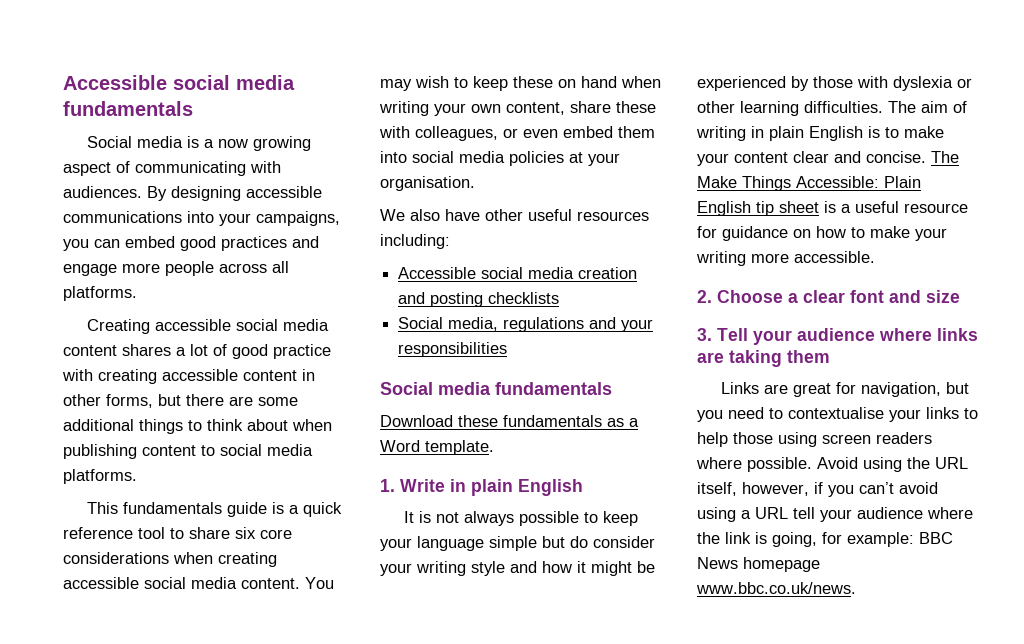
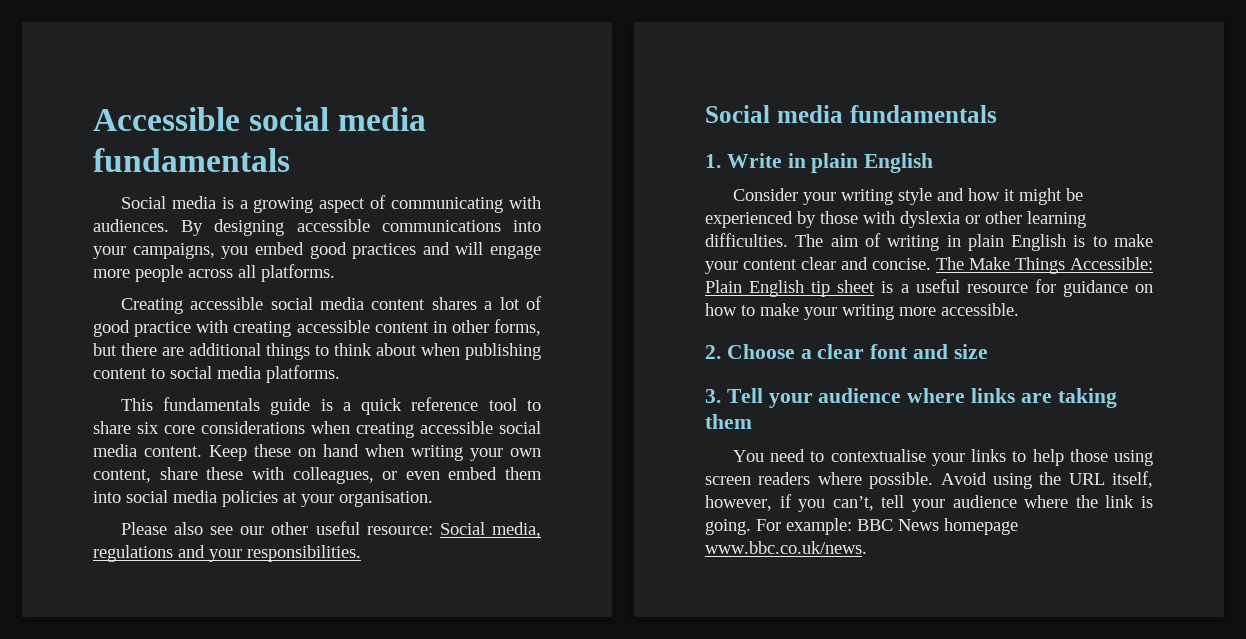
- Social media is a now growing aspect of communicating with audiences.
+ Social media is a growing aspect of communicating with audiences.
- By designing accessible communications into your campaigns, you can embed good practices and engage more people across all platforms.
+ By designing accessible communications into your campaigns, you embed good practices and will engage more people across all platforms.
- Creating accessible social media content shares a lot of good practice with creating accessible content in other forms, but there are some additional things to think about when publishing content to social media platforms.
+ Creating accessible social media content shares a lot of good practice with creating accessible content in other forms, but there are additional things to think about when publishing content to social media platforms.
- You may wish to keep these on hand when writing your own content, share these with colleagues, or even embed them into social media policies at your organisation.
+ Keep these on hand when writing your own content, share these with colleagues, or even embed them into social media policies at your organisation.
- We also have other useful resources including:
- Accessible social media creation and posting checklists
- Social media, regulations and your responsibilities
+ Please also see our other useful resource: Social media, regulations and your responsibilities.
- Download these fundamentals as a Word template.
- It is not always possible to keep your language simple but do consider your writing style and how it might be experienced by those with dyslexia or other learning difficulties.
+ Consider your writing style and how it might be experienced by those with dyslexia or other learning difficulties.
- Links are great for navigation, but you need to contextualise your links to help those using screen readers where possible.
+ You need to contextualise your links to help those using screen readers where possible.
- Avoid using the URL itself, however, if you can’t avoid using a URL tell your audience where the link is going, for example: BBC News homepage www.bbc.co.uk/news.
+ Avoid using the URL itself, however, if you can’t, tell your audience where the link is going. For example: BBC News homepage www.bbc.co.uk/news.

